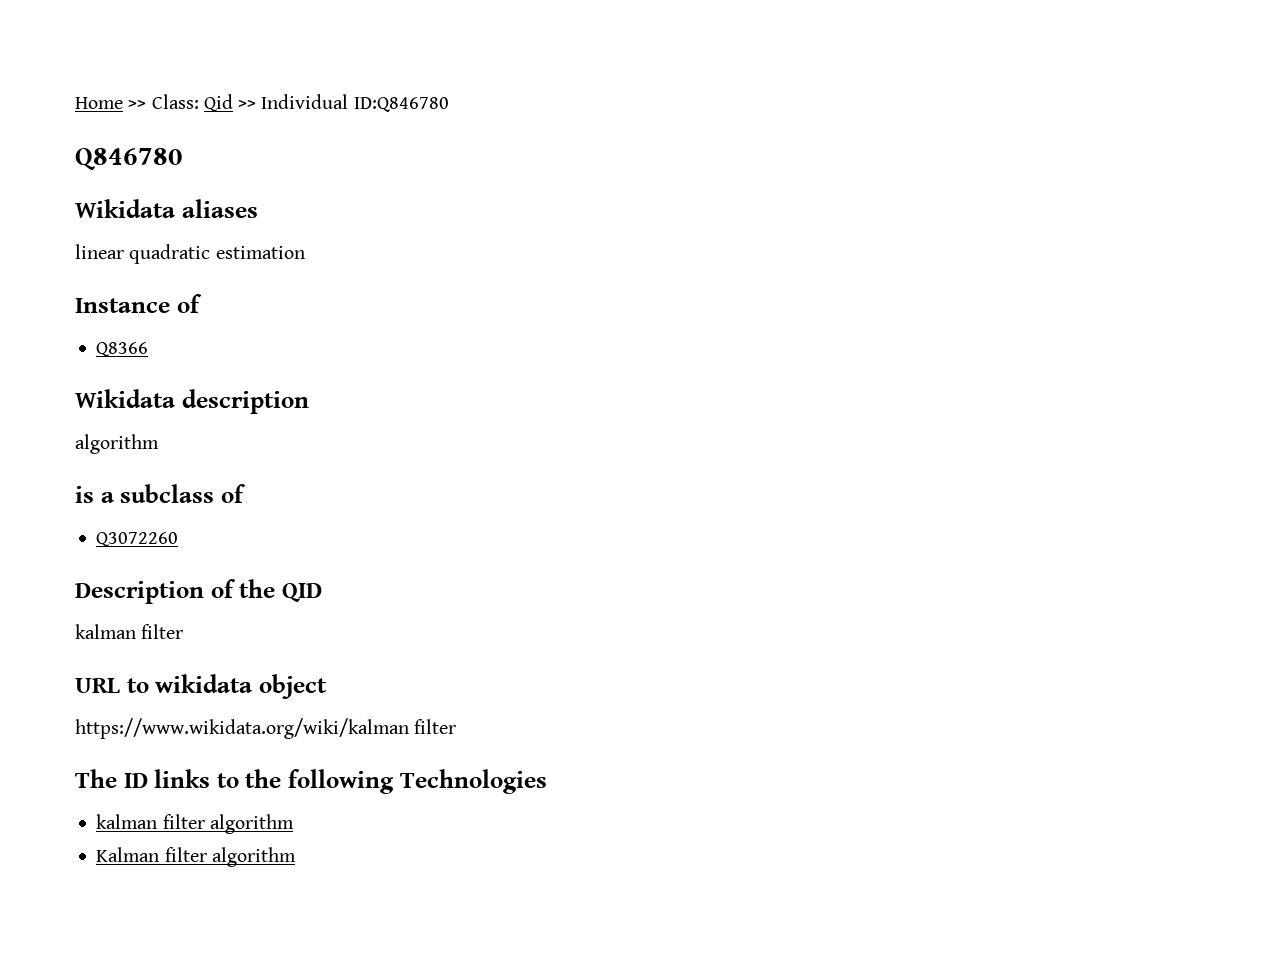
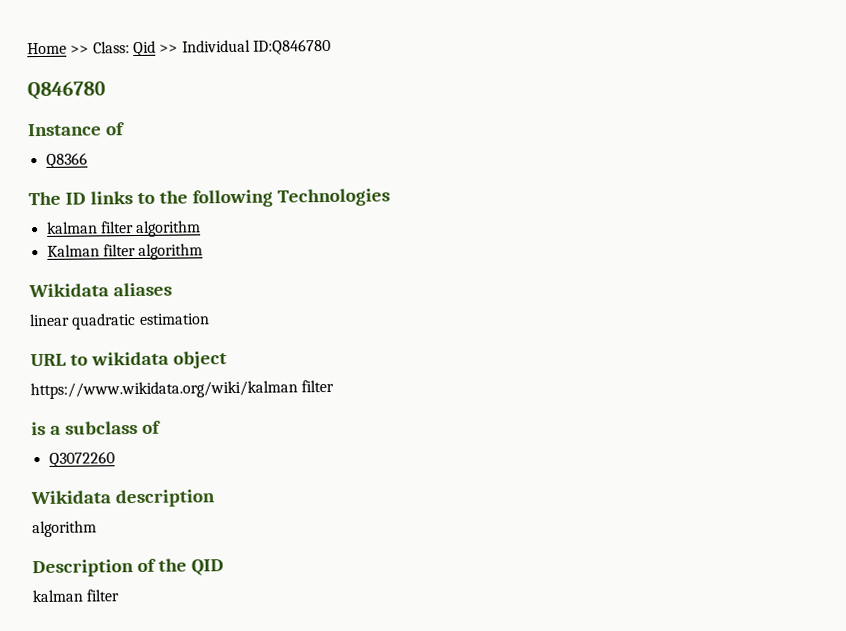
- Wikidata aliases
- linear quadratic estimation
  Instance of
  Q8366
- Wikidata description
- algorithm
- is a subclass of
- Q3072260
- Description of the QID
- kalman filter
- URL to wikidata object
- https://www.wikidata.org/wiki/kalman filter
+ Wikidata aliases
+ linear quadratic estimation
+ URL to wikidata object
+ https://www.wikidata.org/wiki/kalman filter
+ is a subclass of
+ Q3072260
+ Wikidata description
+ algorithm
+ Description of the QID
+ kalman filter

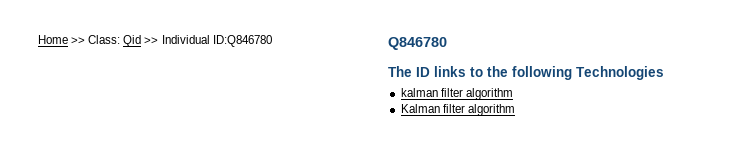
- Instance of
- Q8366
- Wikidata aliases
- linear quadratic estimation
- URL to wikidata object
- https://www.wikidata.org/wiki/kalman filter
- is a subclass of
- Q3072260
- Wikidata description
- algorithm
- Description of the QID
- kalman filter

